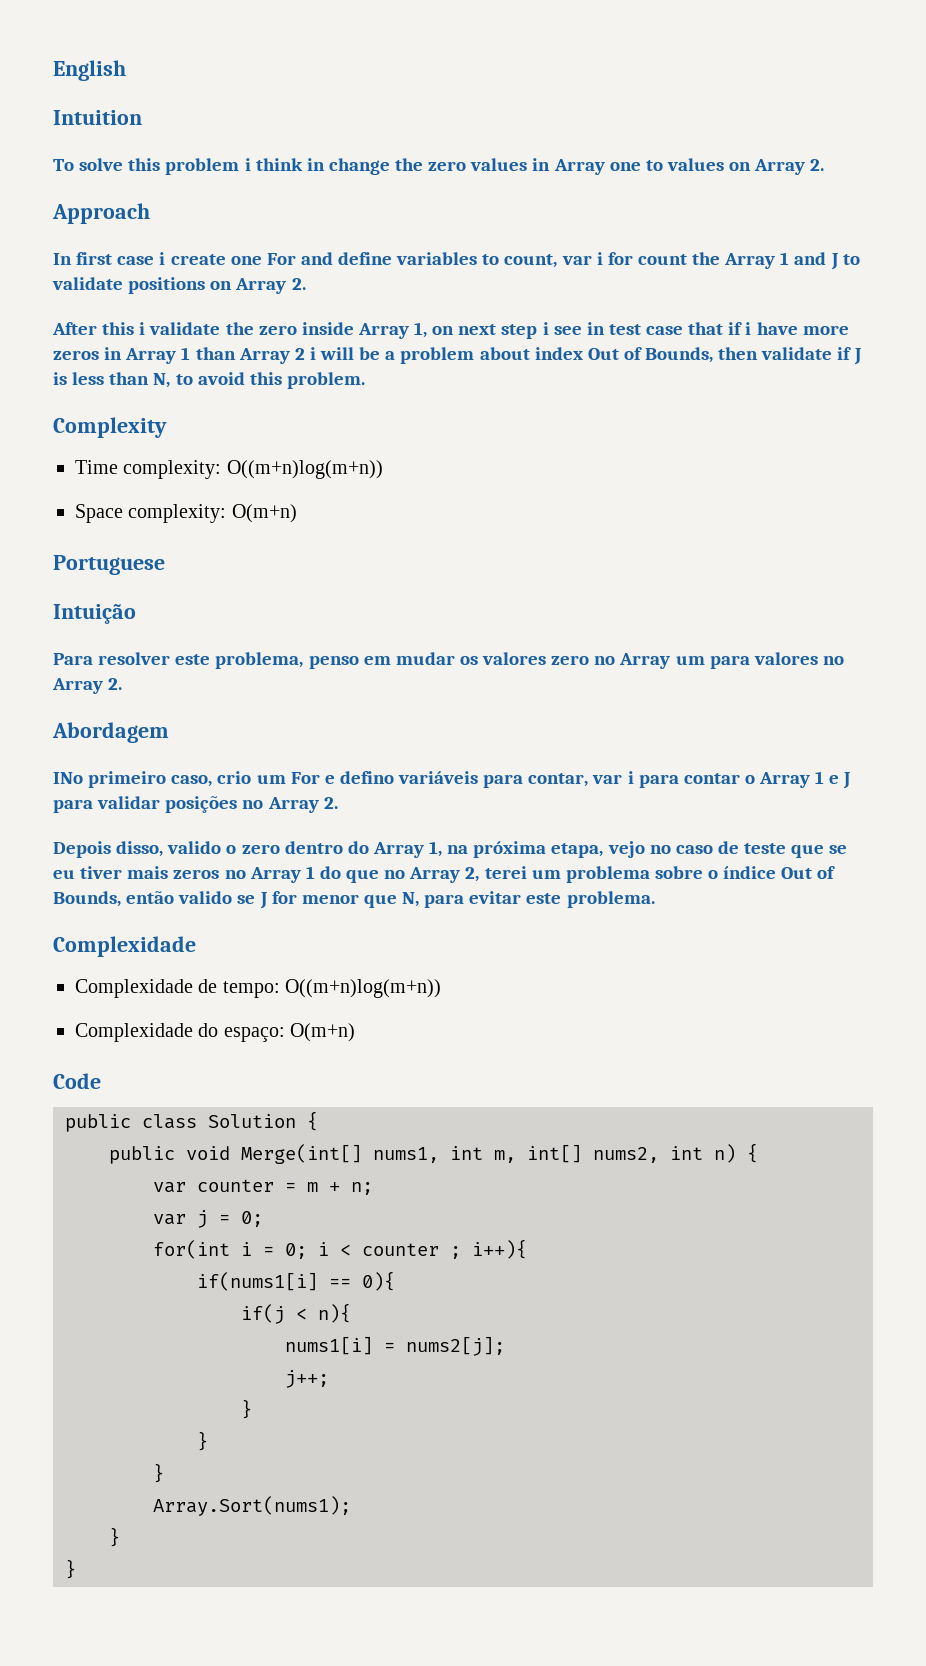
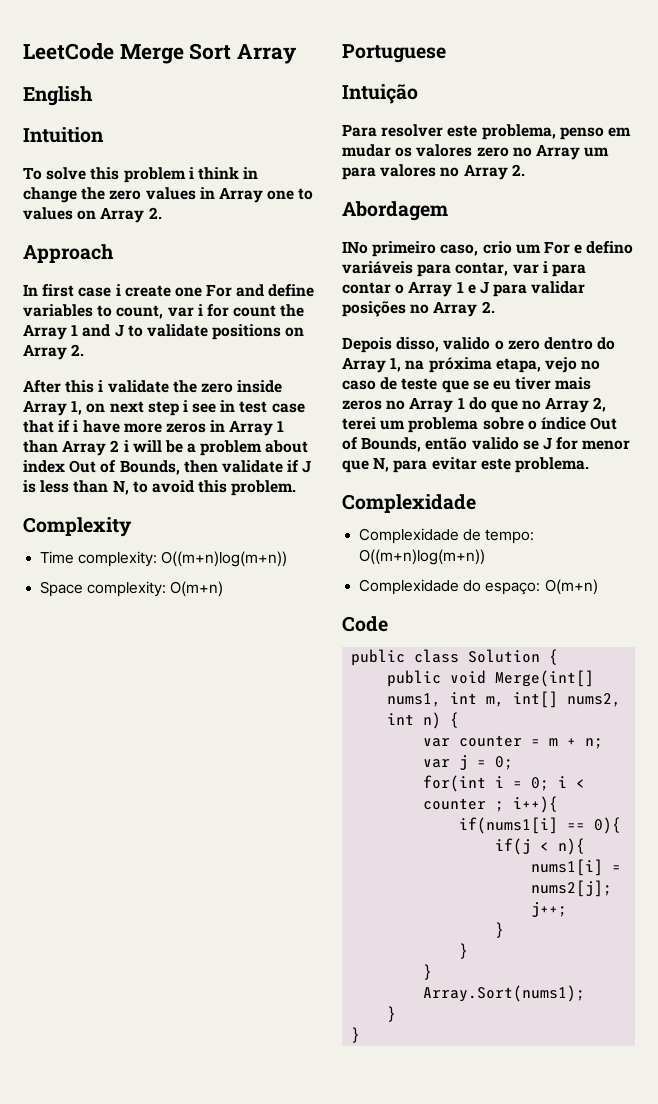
+ LeetCode Merge Sort Array

